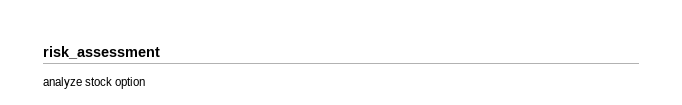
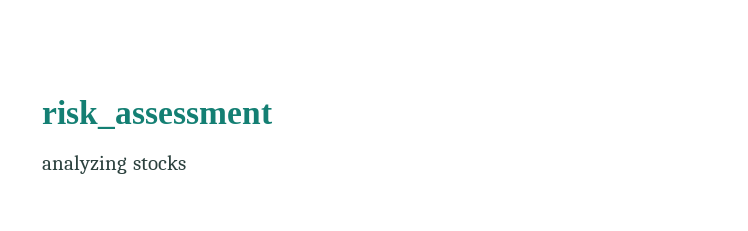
- analyze stock option
+ analyzing stocks

